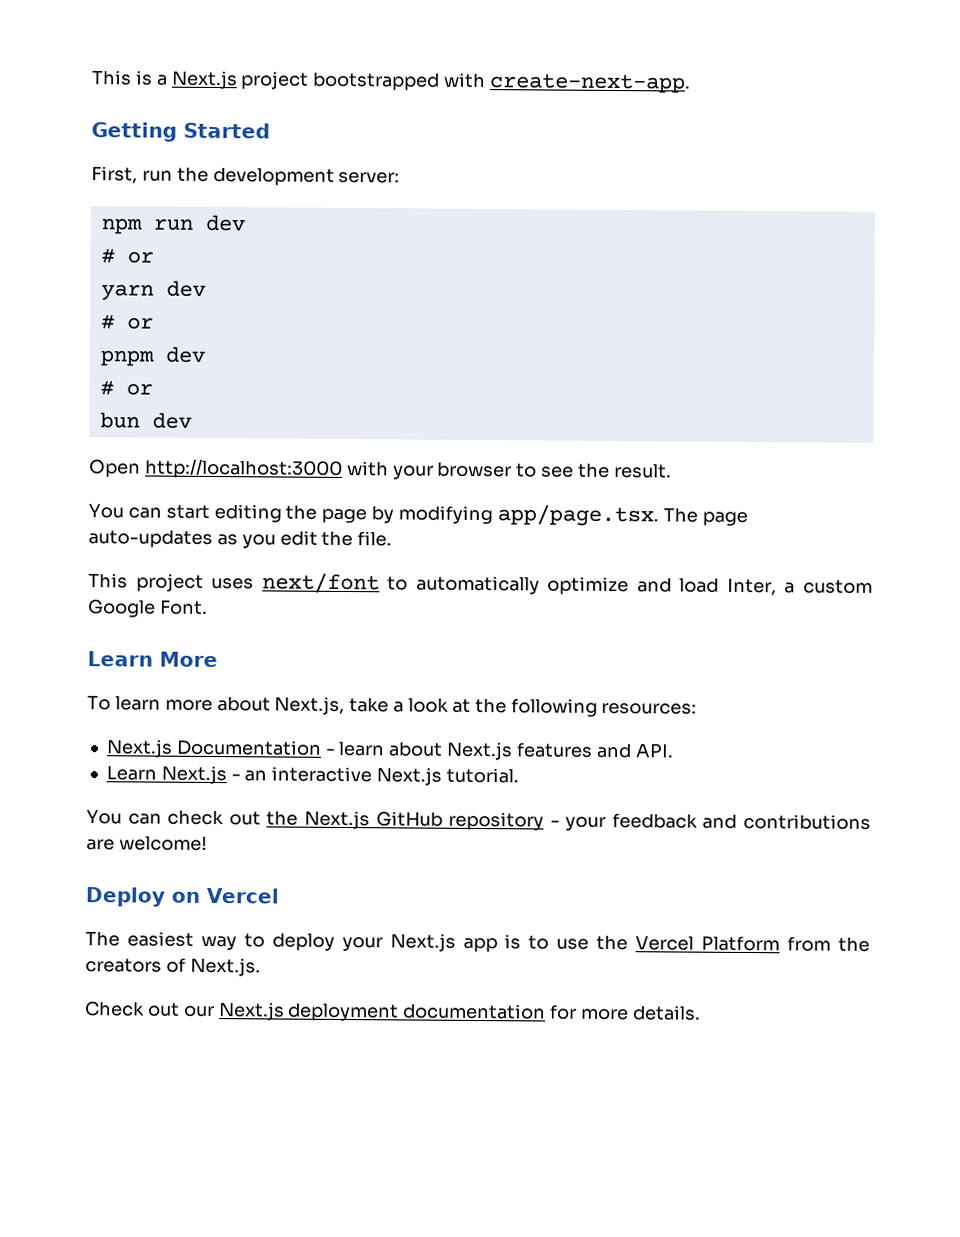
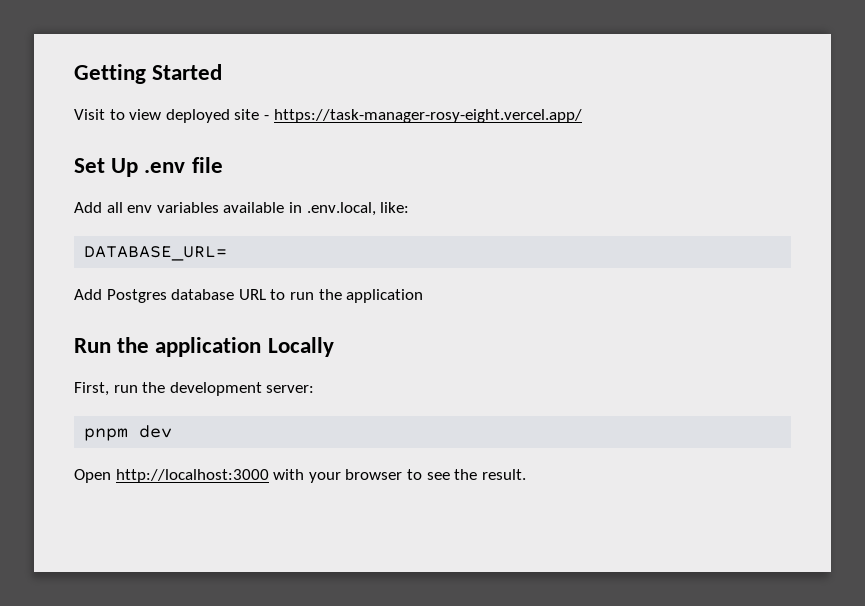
- This is a Next.js project bootstrapped with create-next-app.
  Getting Started
+ Visit to view deployed site - https://task-manager-rosy-eight.vercel.app/
+ Set Up .env file
+ Add all env variables available in .env.local, like:
+ DATABASE_URL=
+ Add Postgres database URL to run the application
+ Run the application Locally
- npm run dev
- # or
- yarn dev
- # or
  pnpm dev
- # or
- bun dev
- You can start editing the page by modifying app/page.tsx. The page auto-updates as you edit the file.
- This project uses next/font to automatically optimize and load Inter, a custom Google Font.
- Learn More
- To learn more about Next.js, take a look at the following resources:
- Next.js Documentation - learn about Next.js features and API.
- Learn Next.js - an interactive Next.js tutorial.
- You can check out the Next.js GitHub repository - your feedback and contributions are welcome!
- Deploy on Vercel
- The easiest way to deploy your Next.js app is to use the Vercel Platform from the creators of Next.js.
- Check out our Next.js deployment documentation for more details.

